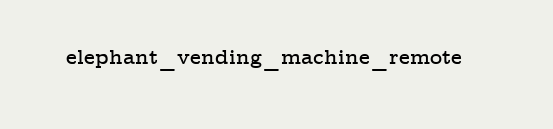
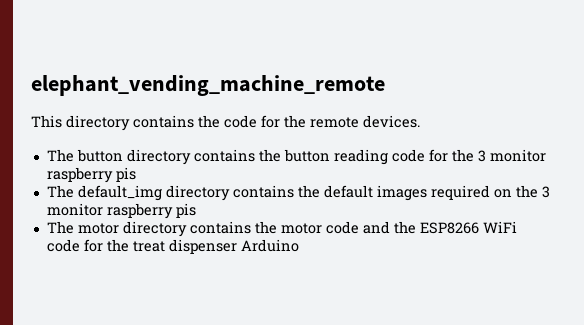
+ This directory contains the code for the remote devices.
+ The button directory contains the button reading code for the 3 monitor raspberry pis
+ The default_img directory contains the default images required on the 3 monitor raspberry pis
+ The motor directory contains the motor code and the ESP8266 WiFi code for the treat dispenser Arduino

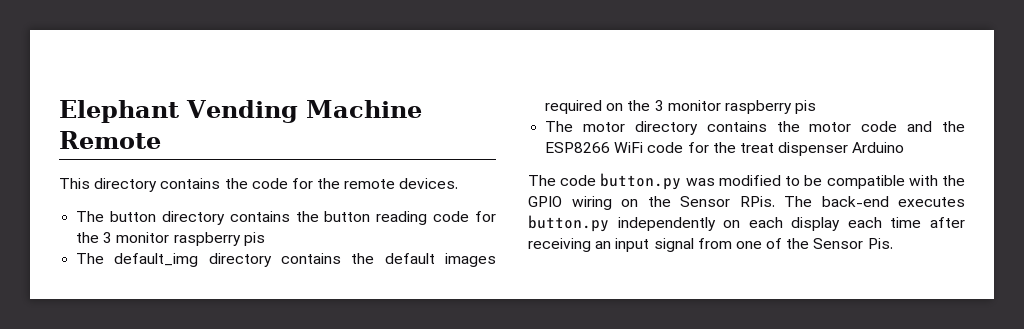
- elephant_vending_machine_remote
+ Elephant Vending Machine Remote
+ The code button.py was modified to be compatible with the GPIO wiring on the Sensor RPis. The back-end executes button.py independently on each display each time after receiving an input signal from one of the Sensor Pis.

